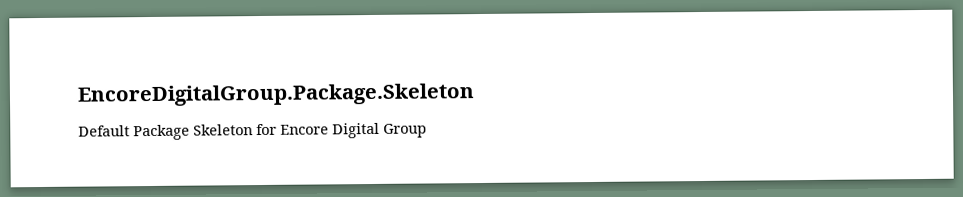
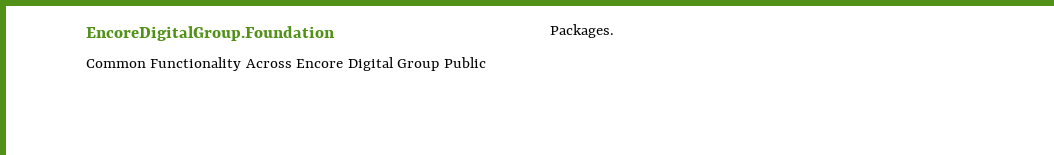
- EncoreDigitalGroup.Package.Skeleton
- Default Package Skeleton for Encore Digital Group
+ EncoreDigitalGroup.Foundation
+ Common Functionality Across Encore Digital Group Public Packages.

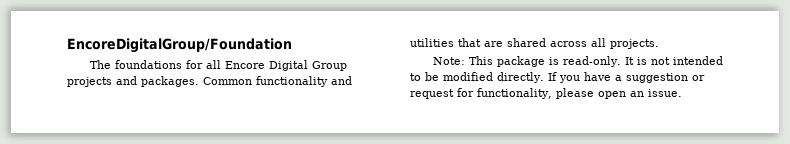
- EncoreDigitalGroup.Foundation
- Common Functionality Across Encore Digital Group Public Packages.
+ EncoreDigitalGroup/Foundation
+ The foundations for all Encore Digital Group projects and packages. Common functionality and utilities that are shared across all projects.
+ Note: This package is read-only. It is not intended to be modified directly. If you have a suggestion or request for functionality, please open an issue.

